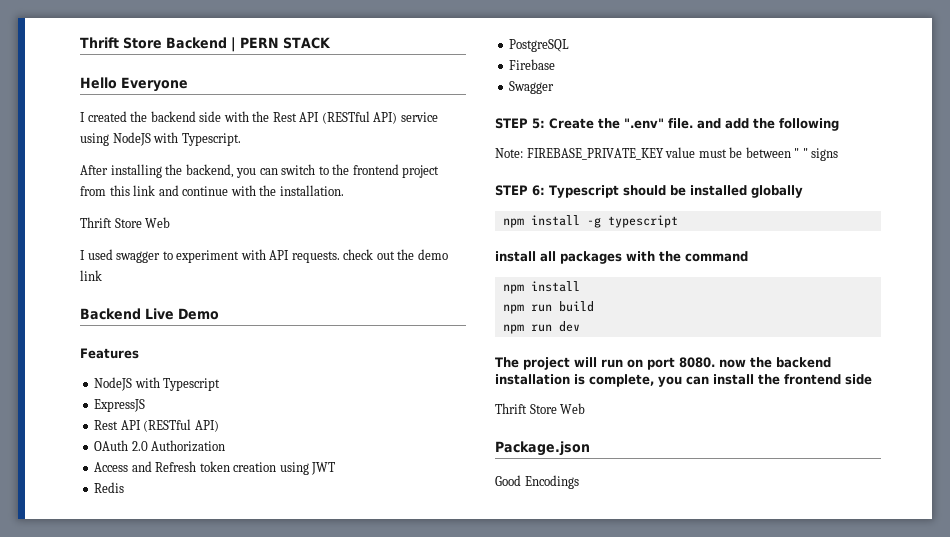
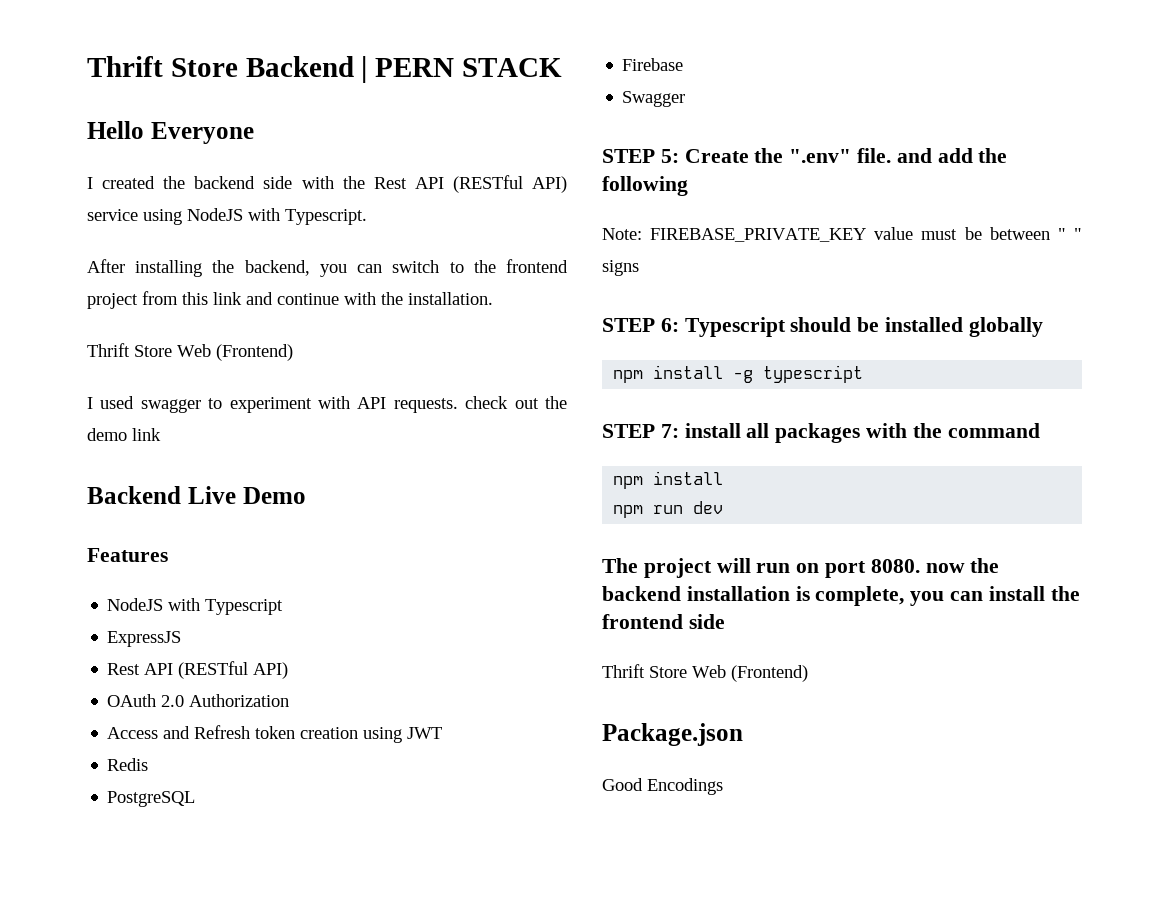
  After installing the backend, you can switch to the frontend project from this link and continue with the installation.
- Thrift Store Web
+ Thrift Store Web (Frontend)
- install all packages with the command
+ STEP 7: install all packages with the command
- npm run build
  The project will run on port 8080. now the backend installation is complete, you can install the frontend side
- Thrift Store Web
+ Thrift Store Web (Frontend)

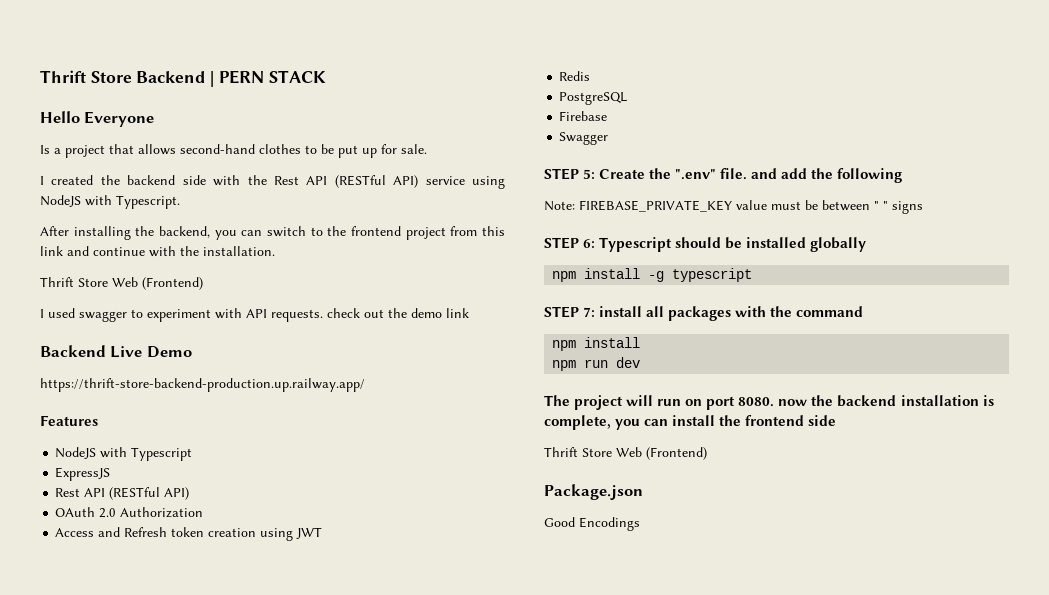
+ Is a project that allows second-hand clothes to be put up for sale.
+ https://thrift-store-backend-production.up.railway.app/

